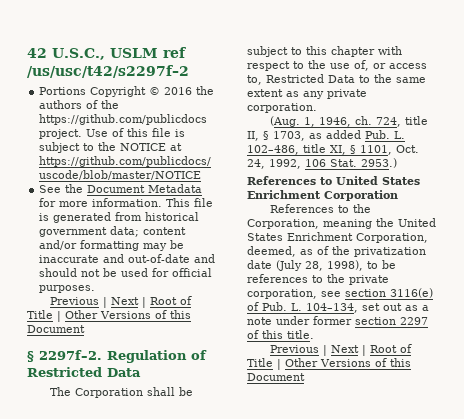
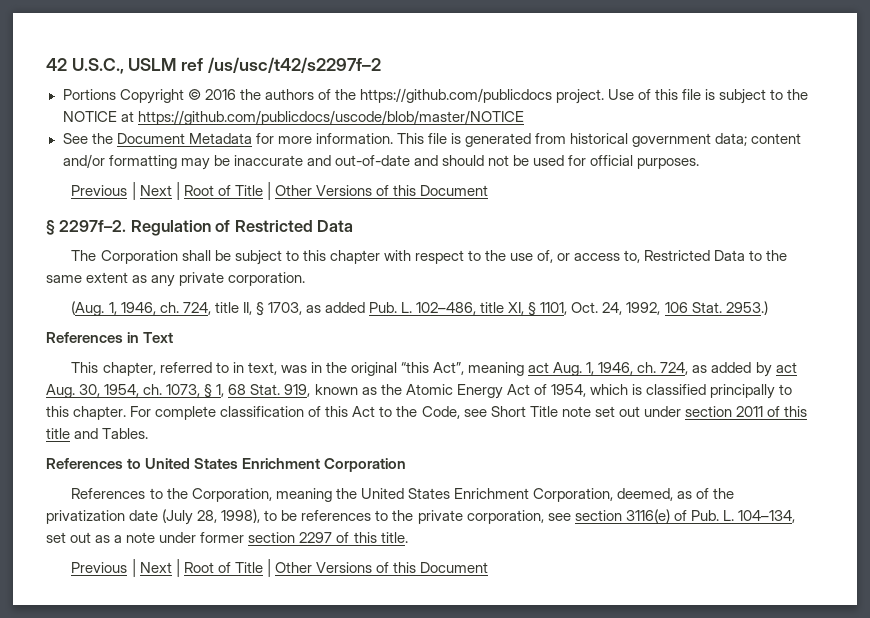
+ References in Text
+ This chapter, referred to in text, was in the original “this Act”, meaning act Aug. 1, 1946, ch. 724, as added by act Aug. 30, 1954, ch. 1073, § 1, 68 Stat. 919, known as the Atomic Energy Act of 1954, which is classified principally to this chapter. For complete classification of this Act to the Code, see Short Title note set out under section 2011 of this title and Tables.

